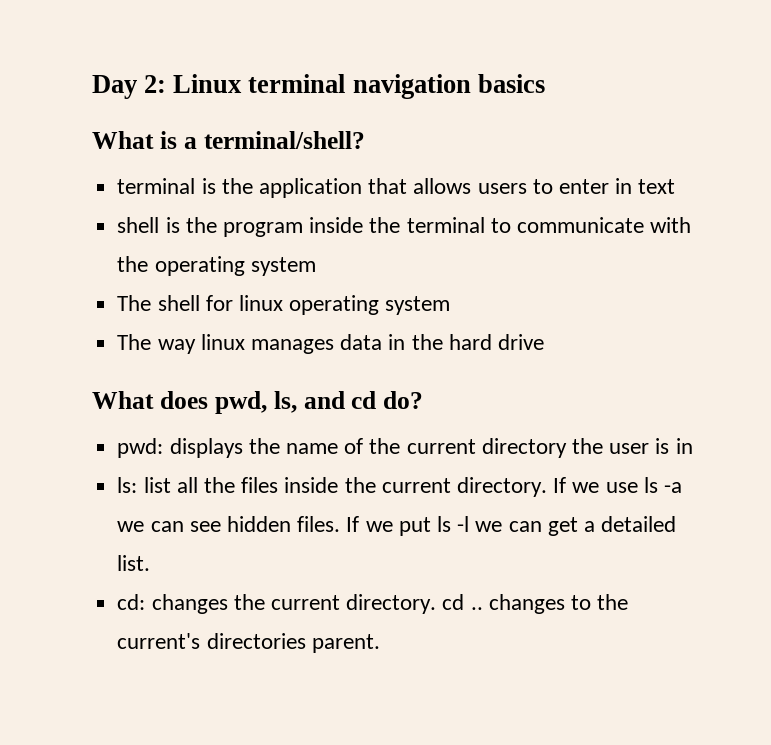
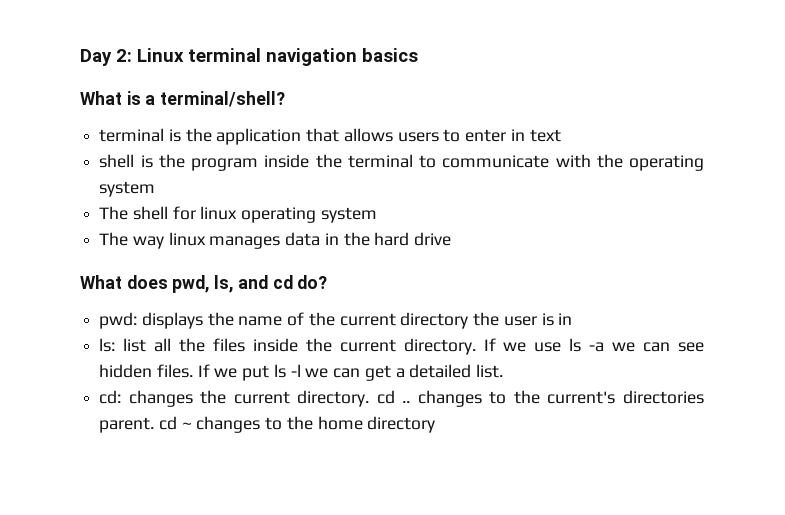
- cd: changes the current directory. cd .. changes to the current's directories parent.
+ cd: changes the current directory. cd .. changes to the current's directories parent. cd ~ changes to the home directory

